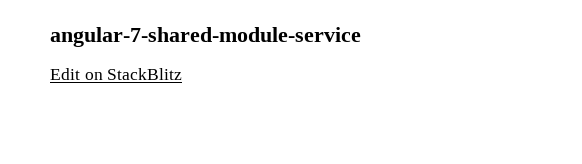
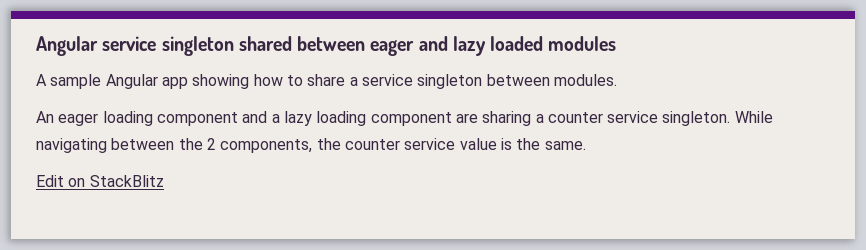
- angular-7-shared-module-service
+ Angular service singleton shared between eager and lazy loaded modules
+ A sample Angular app showing how to share a service singleton between modules.
+ An eager loading component and a lazy loading component are sharing a counter service singleton. While navigating between the 2 components, the counter service value is the same.

